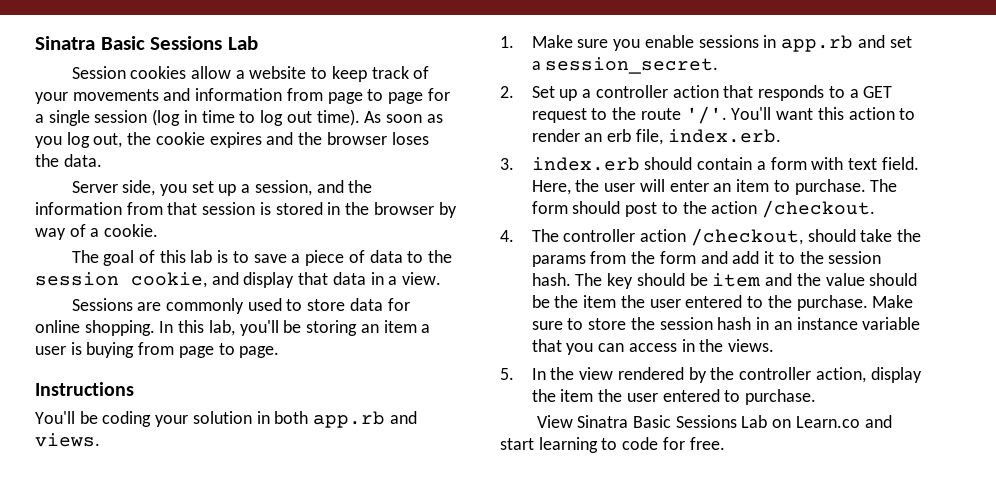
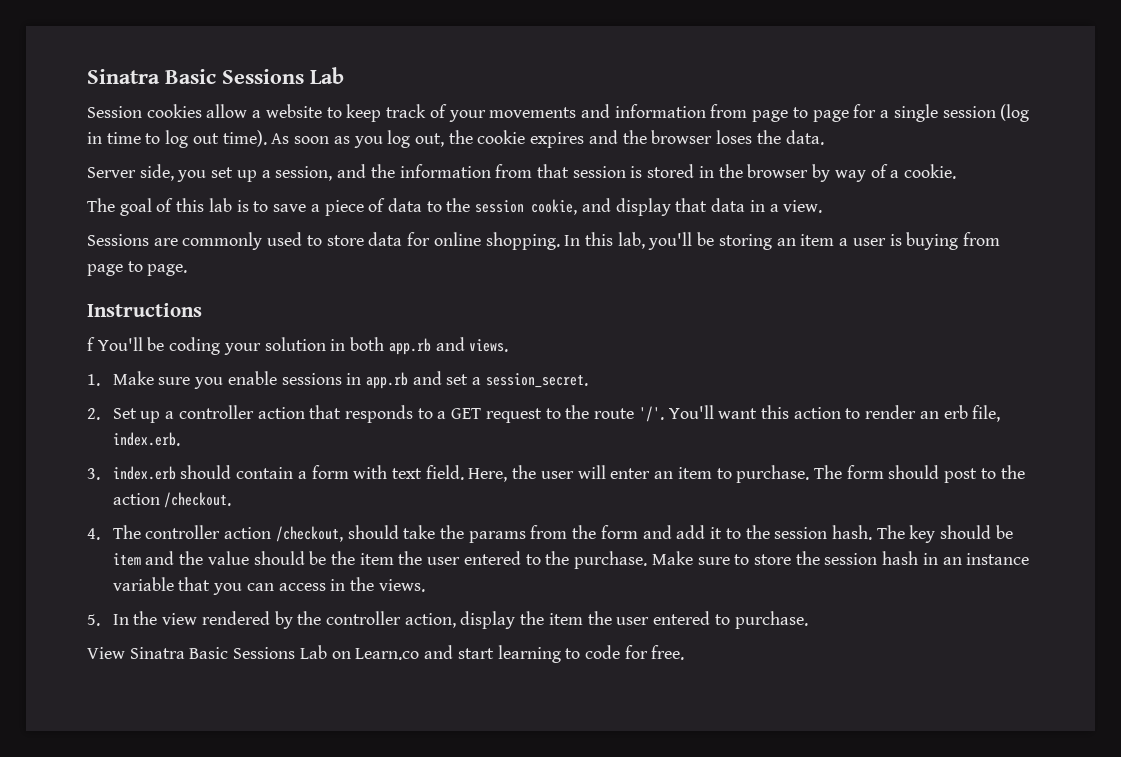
- You'll be coding your solution in both app.rb and views.
+ f You'll be coding your solution in both app.rb and views.

